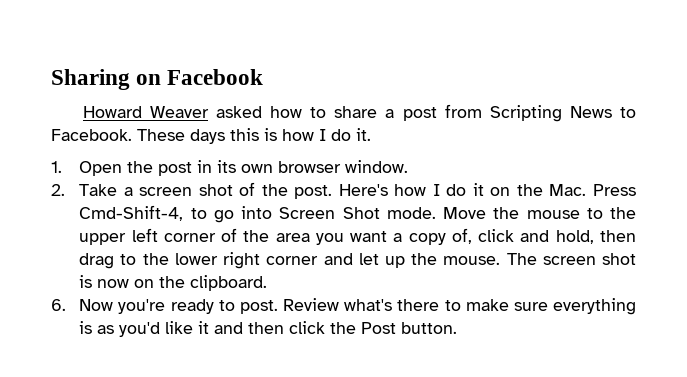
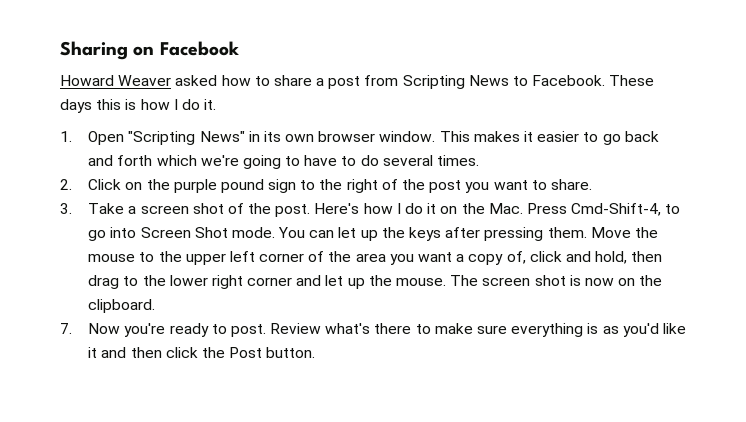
- 1. Open the post in its own browser window.
- 2. Take a screen shot of the post.
+ 1. Open "Scripting News" in its own browser window. This makes it easier to go back and forth which we're going to have to do several times.
+ 2. Click on the purple pound sign to the right of the post you want to share.
+ 3. Take a screen shot of the post.
+ You can let up the keys after pressing them.
- 6. Now you're ready to post.
+ 7. Now you're ready to post.

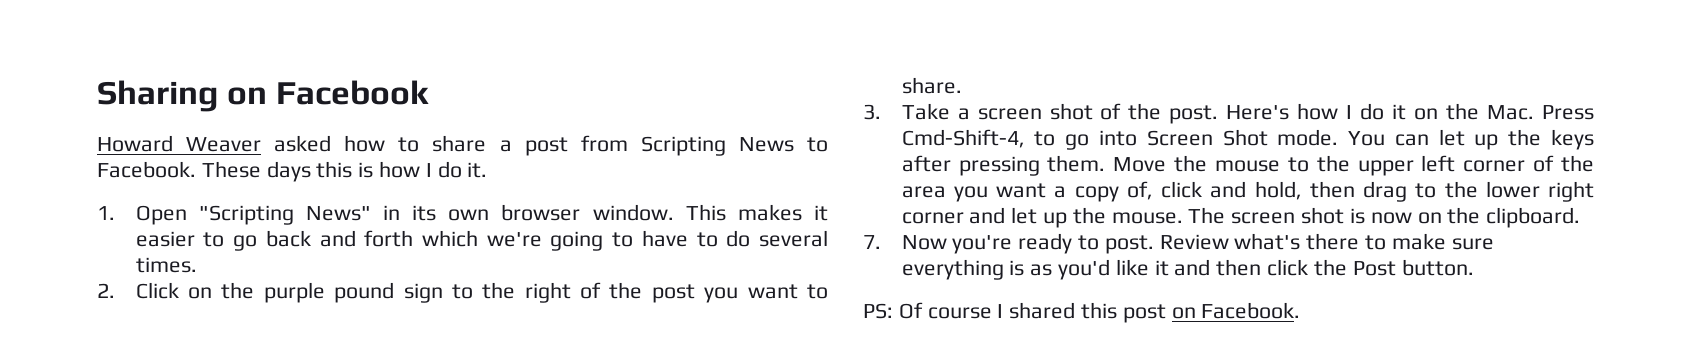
+ PS: Of course I shared this post on Facebook.

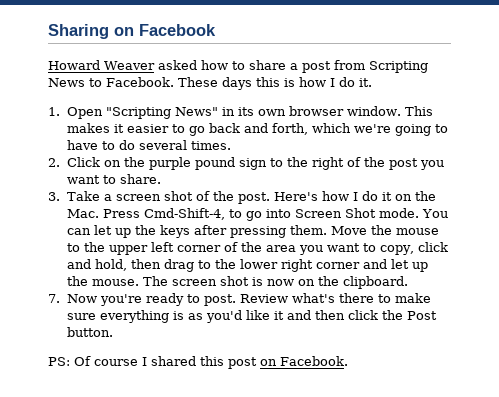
- This makes it easier to go back and forth which we're going to have to do several times.
+ This makes it easier to go back and forth, which we're going to have to do several times.
- Move the mouse to the upper left corner of the area you want a copy of, click and hold, then drag to the lower right corner and let up the mouse.
+ Move the mouse to the upper left corner of the area you want to copy, click and hold, then drag to the lower right corner and let up the mouse.

